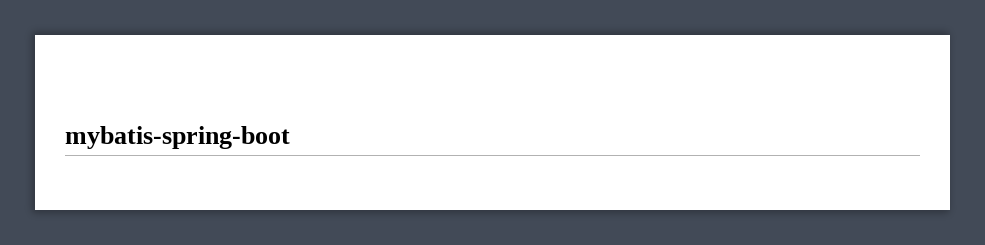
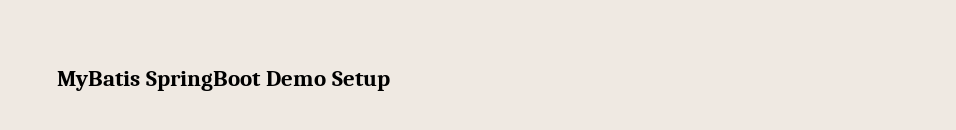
- mybatis-spring-boot
+ MyBatis SpringBoot Demo Setup

